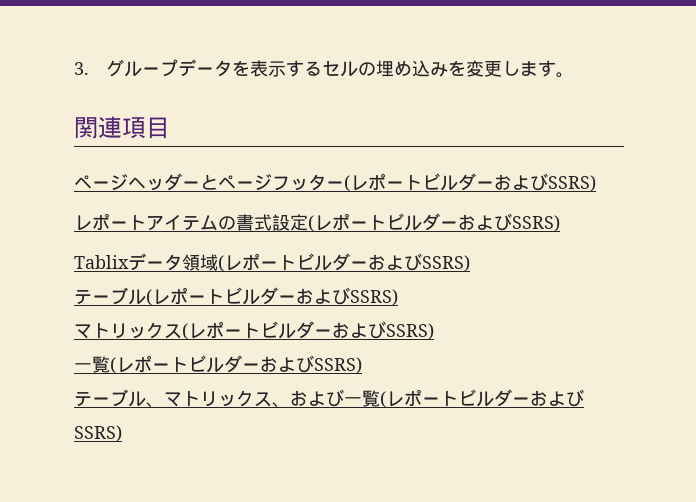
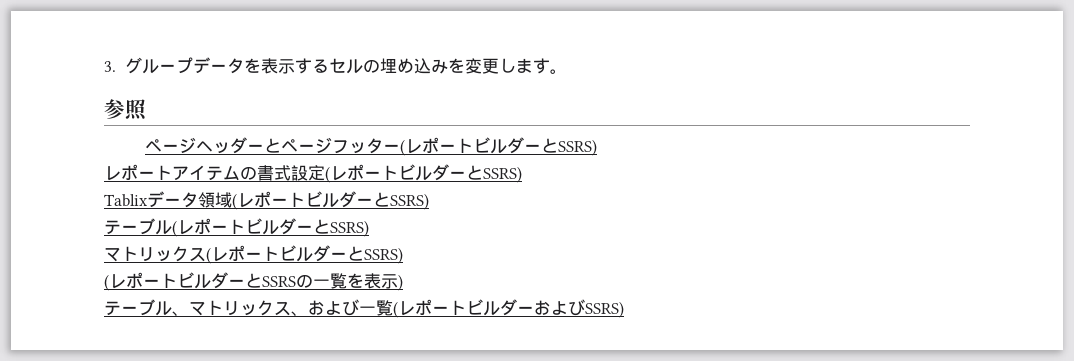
- 関連項目
+ 参照
- ページヘッダーとページフッター(レポートビルダーおよびSSRS)
+ ページヘッダーとページフッター(レポートビルダーとSSRS)
- レポートアイテムの書式設定(レポートビルダーおよびSSRS)
+ レポートアイテムの書式設定(レポートビルダーとSSRS)
- Tablixデータ領域(レポートビルダーおよびSSRS)
+ Tablixデータ領域(レポートビルダーとSSRS)
- テーブル(レポートビルダーおよびSSRS)
+ テーブル(レポートビルダーとSSRS)
- マトリックス(レポートビルダーおよびSSRS)
- 一覧(レポートビルダーおよびSSRS)
+ マトリックス(レポートビルダーとSSRS)
+ (レポートビルダーとSSRSの一覧を表示)

